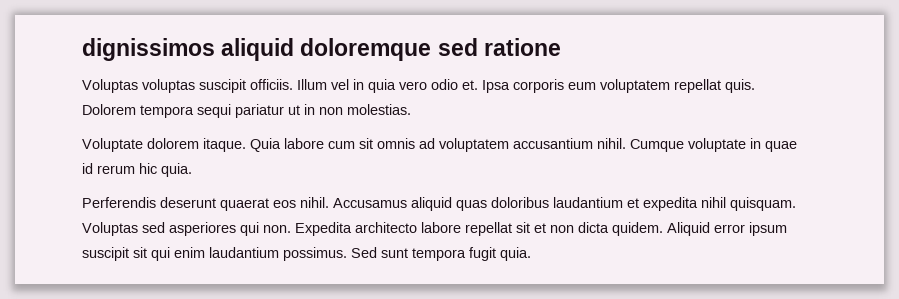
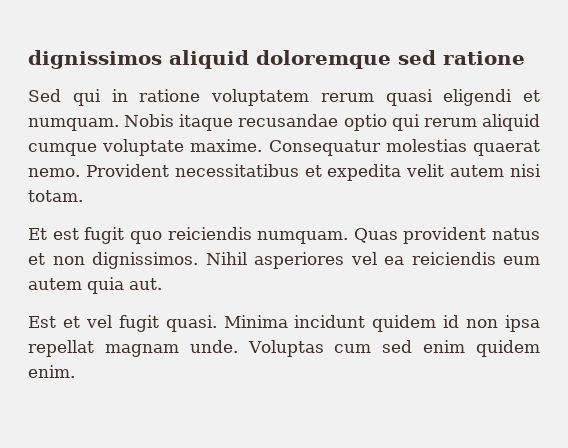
- Voluptas voluptas suscipit officiis. Illum vel in quia vero odio et. Ipsa corporis eum voluptatem repellat quis. Dolorem tempora sequi pariatur ut in non molestias.
- Voluptate dolorem itaque. Quia labore cum sit omnis ad voluptatem accusantium nihil. Cumque voluptate in quae id rerum hic quia.
- Perferendis deserunt quaerat eos nihil. Accusamus aliquid quas doloribus laudantium et expedita nihil quisquam. Voluptas sed asperiores qui non. Expedita architecto labore repellat sit et non dicta quidem. Aliquid error ipsum suscipit sit qui enim laudantium possimus. Sed sunt tempora fugit quia.
+ Sed qui in ratione voluptatem rerum quasi eligendi et numquam. Nobis itaque recusandae optio qui rerum aliquid cumque voluptate maxime. Consequatur molestias quaerat nemo. Provident necessitatibus et expedita velit autem nisi totam.
+ Et est fugit quo reiciendis numquam. Quas provident natus et non dignissimos. Nihil asperiores vel ea reiciendis eum autem quia aut.
+ Est et vel fugit quasi. Minima incidunt quidem id non ipsa repellat magnam unde. Voluptas cum sed enim quidem enim.

